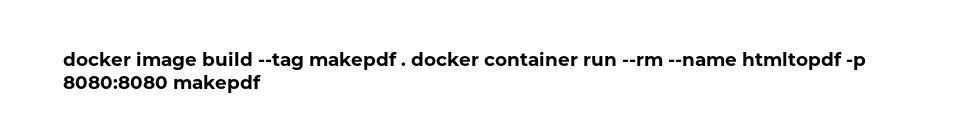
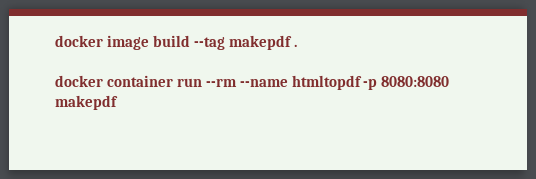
- docker image build --tag makepdf . docker container run --rm --name htmltopdf -p 8080:8080 makepdf
+ docker image build --tag makepdf .
+ docker container run --rm --name htmltopdf -p 8080:8080 makepdf

